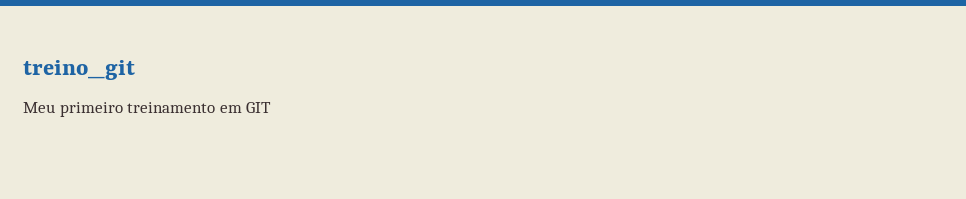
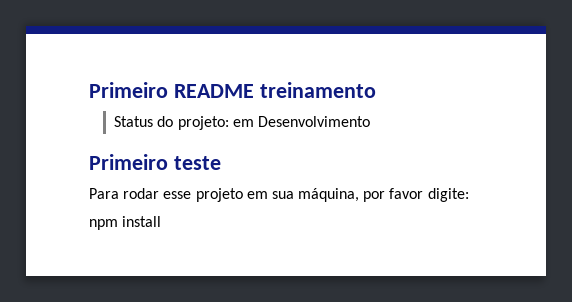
- treino_git
- Meu primeiro treinamento em GIT
+ Primeiro README treinamento
+ Status do projeto: em Desenvolvimento
+ Primeiro teste
+ Para rodar esse projeto em sua máquina, por favor digite:
+ npm install

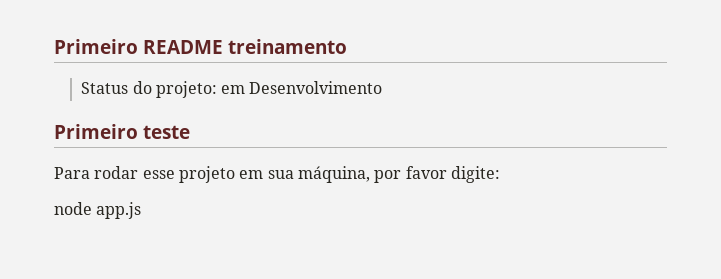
- npm install
+ node app.js

